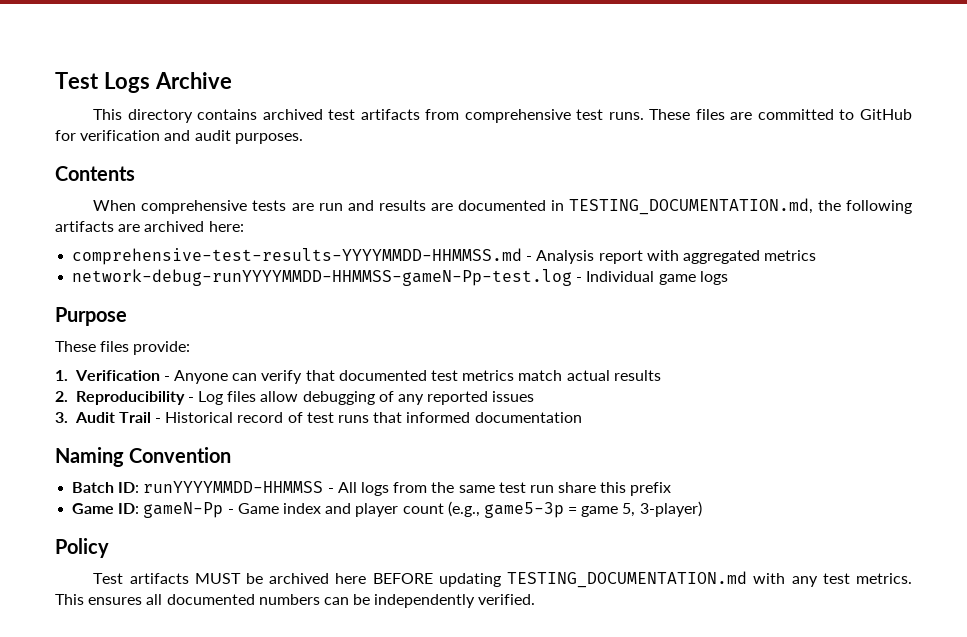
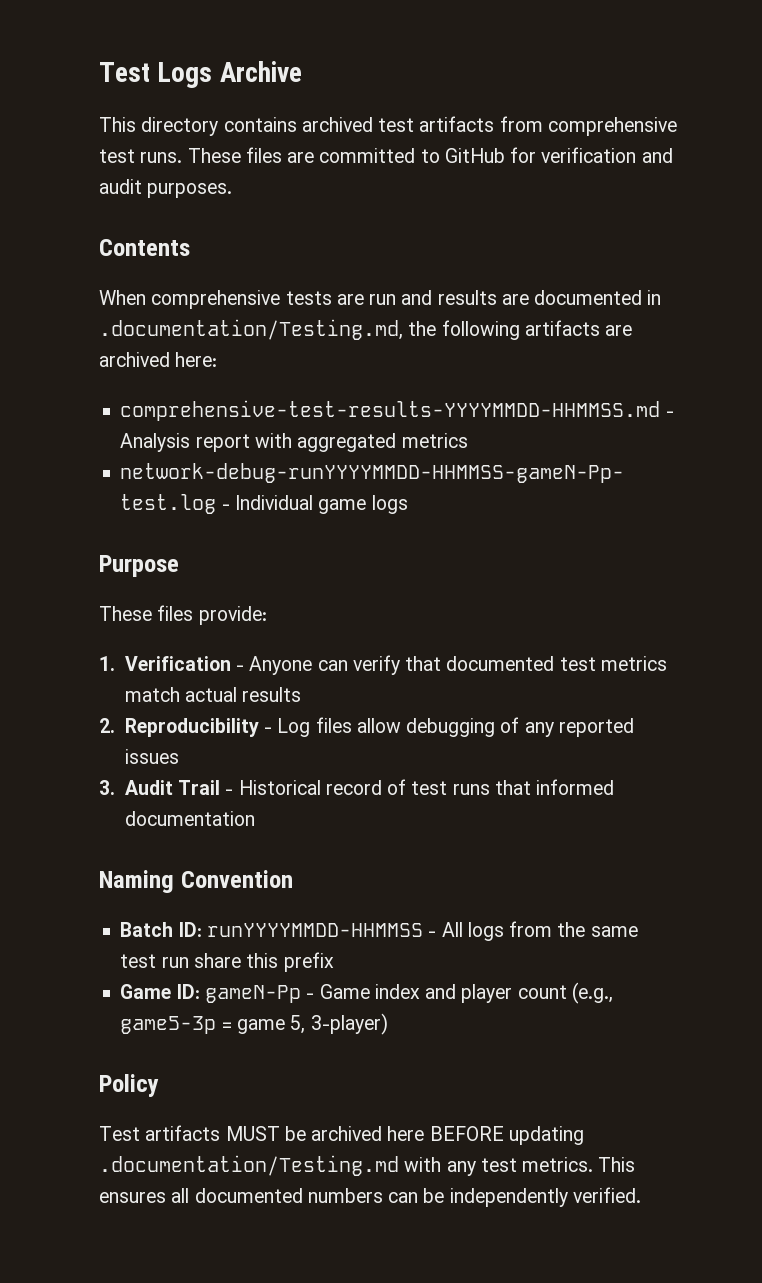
- When comprehensive tests are run and results are documented in TESTING_DOCUMENTATION.md, the following artifacts are archived here:
+ When comprehensive tests are run and results are documented in .documentation/Testing.md, the following artifacts are archived here:
- Test artifacts MUST be archived here BEFORE updating TESTING_DOCUMENTATION.md with any test metrics.
+ Test artifacts MUST be archived here BEFORE updating .documentation/Testing.md with any test metrics.

